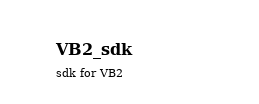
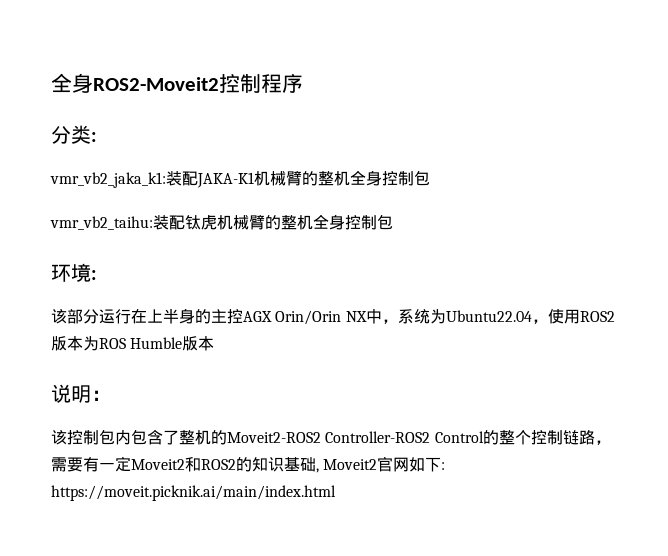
- VB2_sdk
- sdk for VB2
+ 全身ROS2-Moveit2控制程序
+ 分类:
+ vmr_vb2_jaka_k1:装配JAKA-K1机械臂的整机全身控制包
+ vmr_vb2_taihu:装配钛虎机械臂的整机全身控制包
+ 环境:
+ 该部分运行在上半身的主控AGX Orin/Orin NX中，系统为Ubuntu22.04，使用ROS2版本为ROS Humble版本
+ 说明：
+ 该控制包内包含了整机的Moveit2-ROS2 Controller-ROS2 Control的整个控制链路，需要有一定Moveit2和ROS2的知识基础, Moveit2官网如下: https://moveit.picknik.ai/main/index.html

